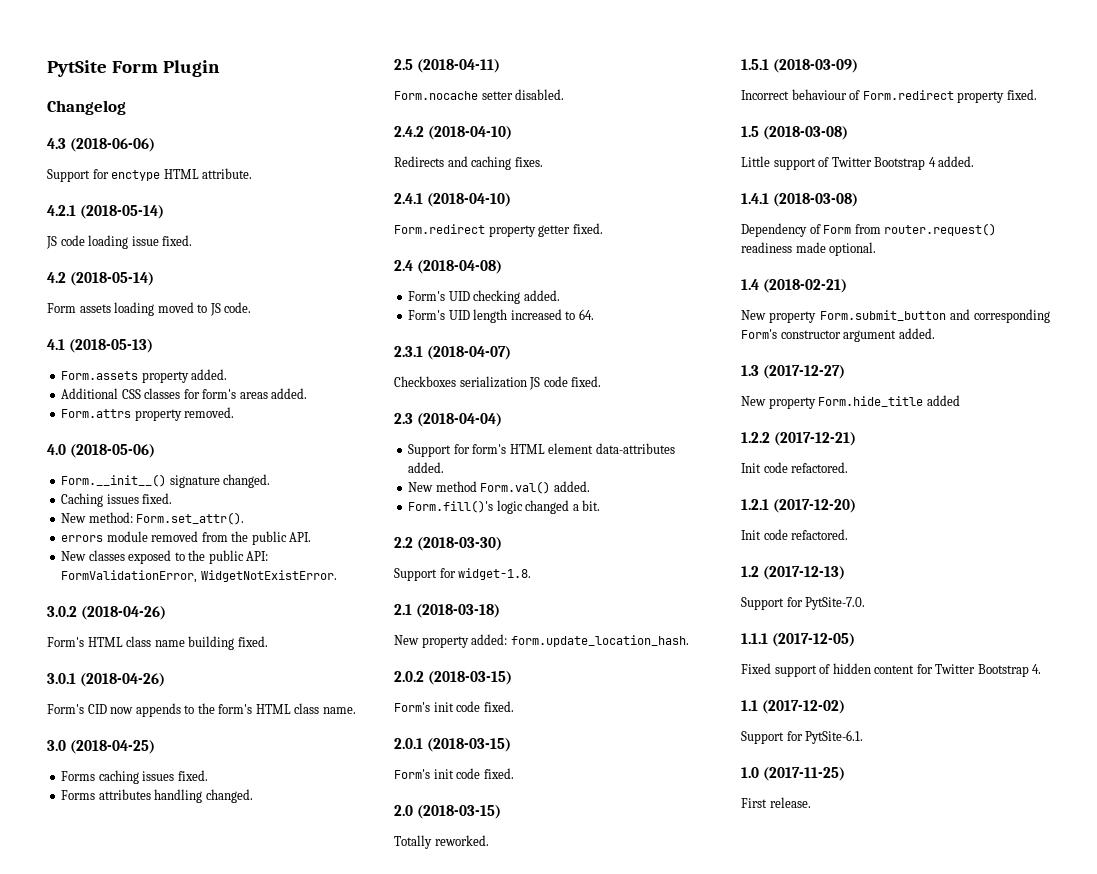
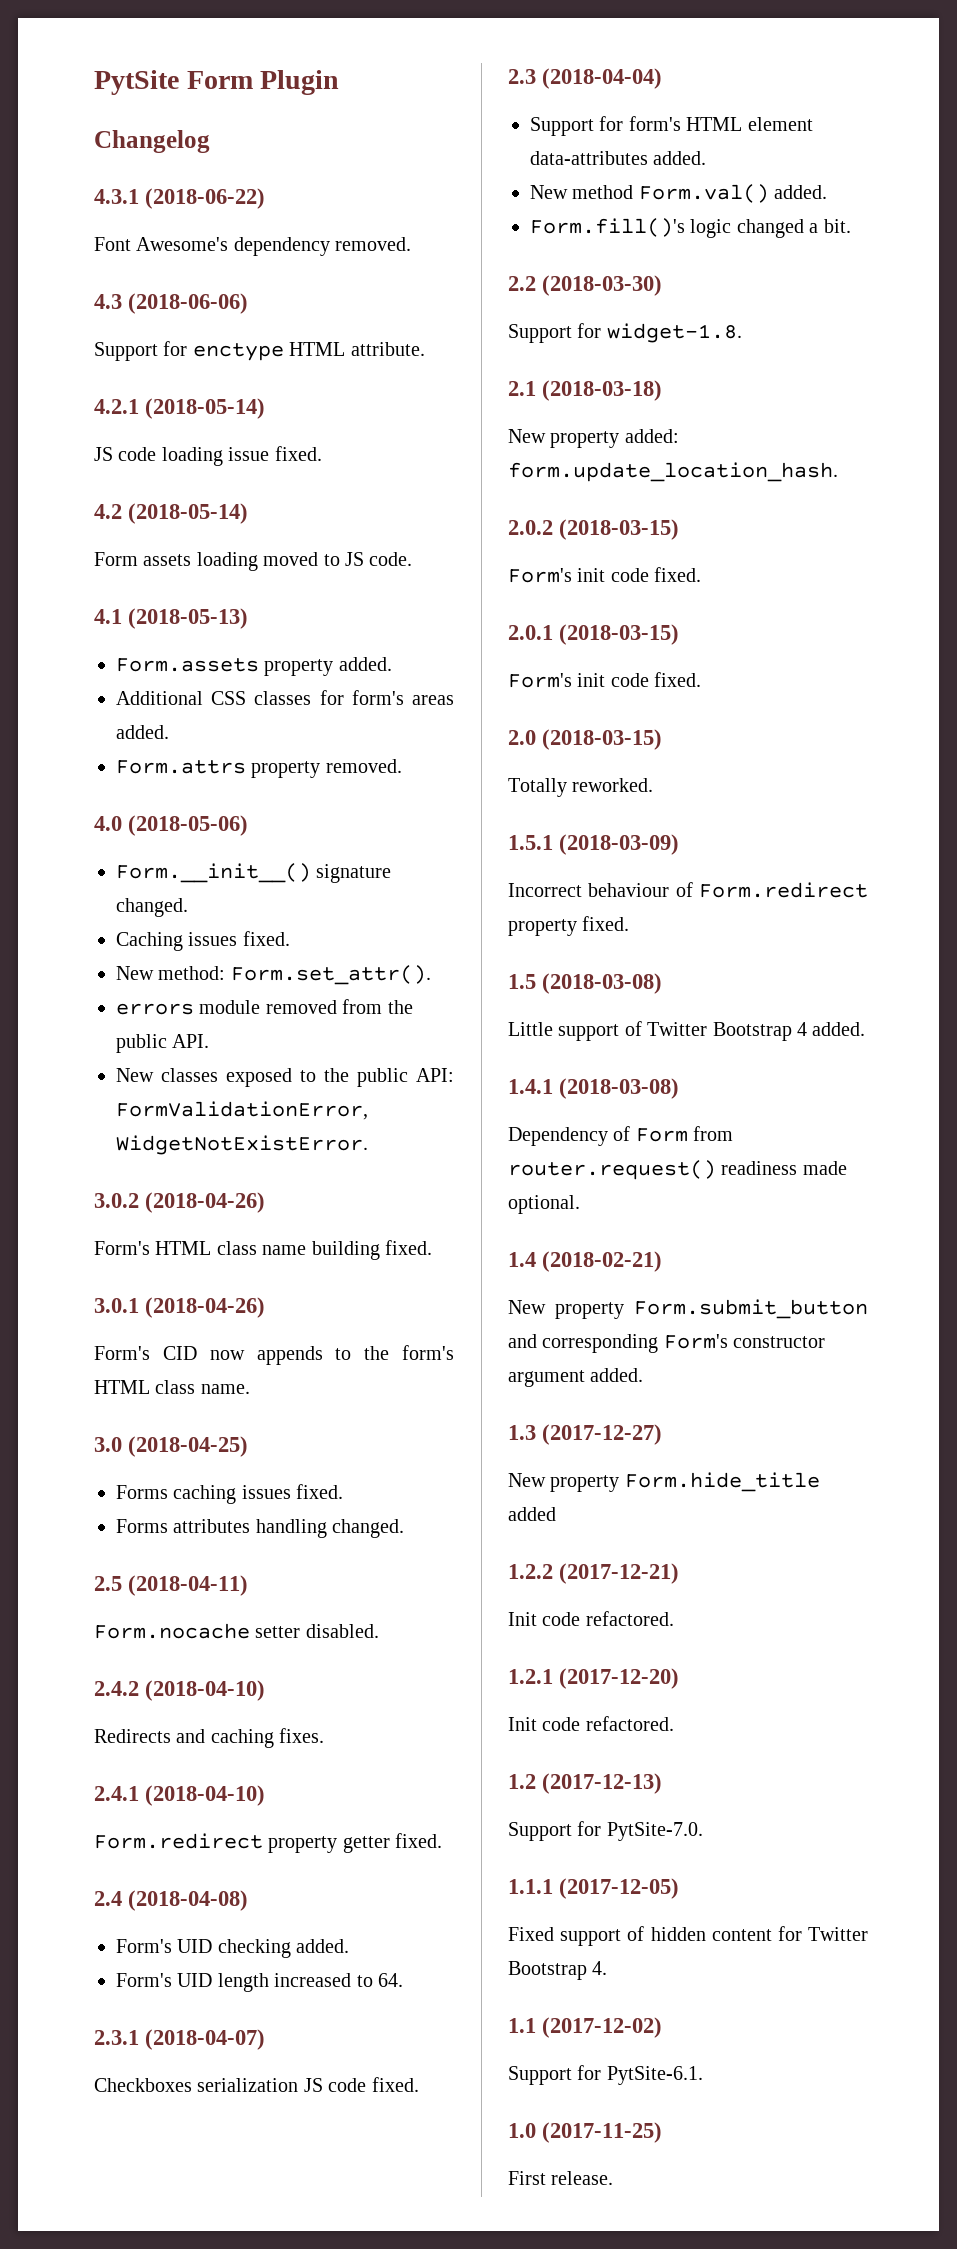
+ 4.3.1 (2018-06-22)
+ Font Awesome's dependency removed.

